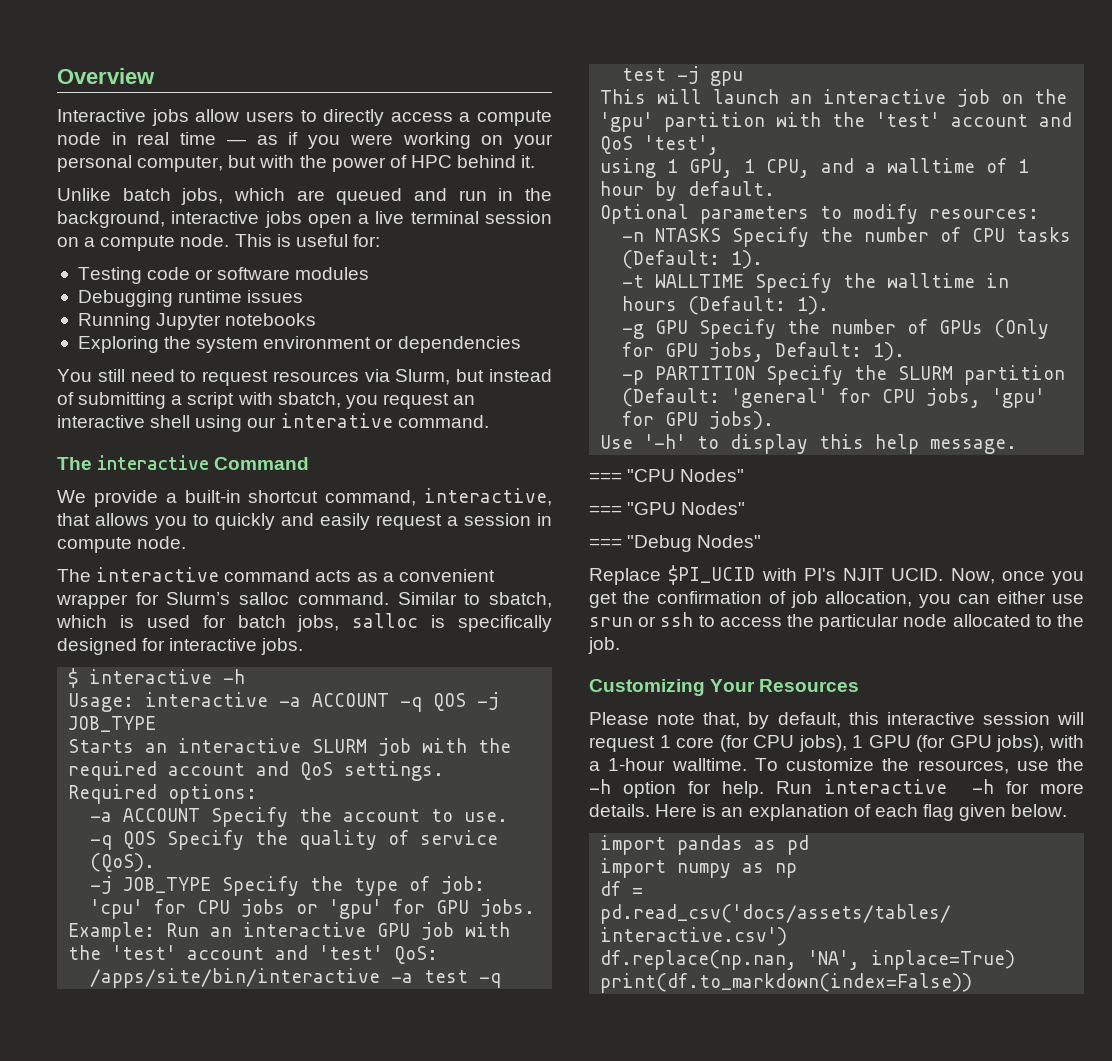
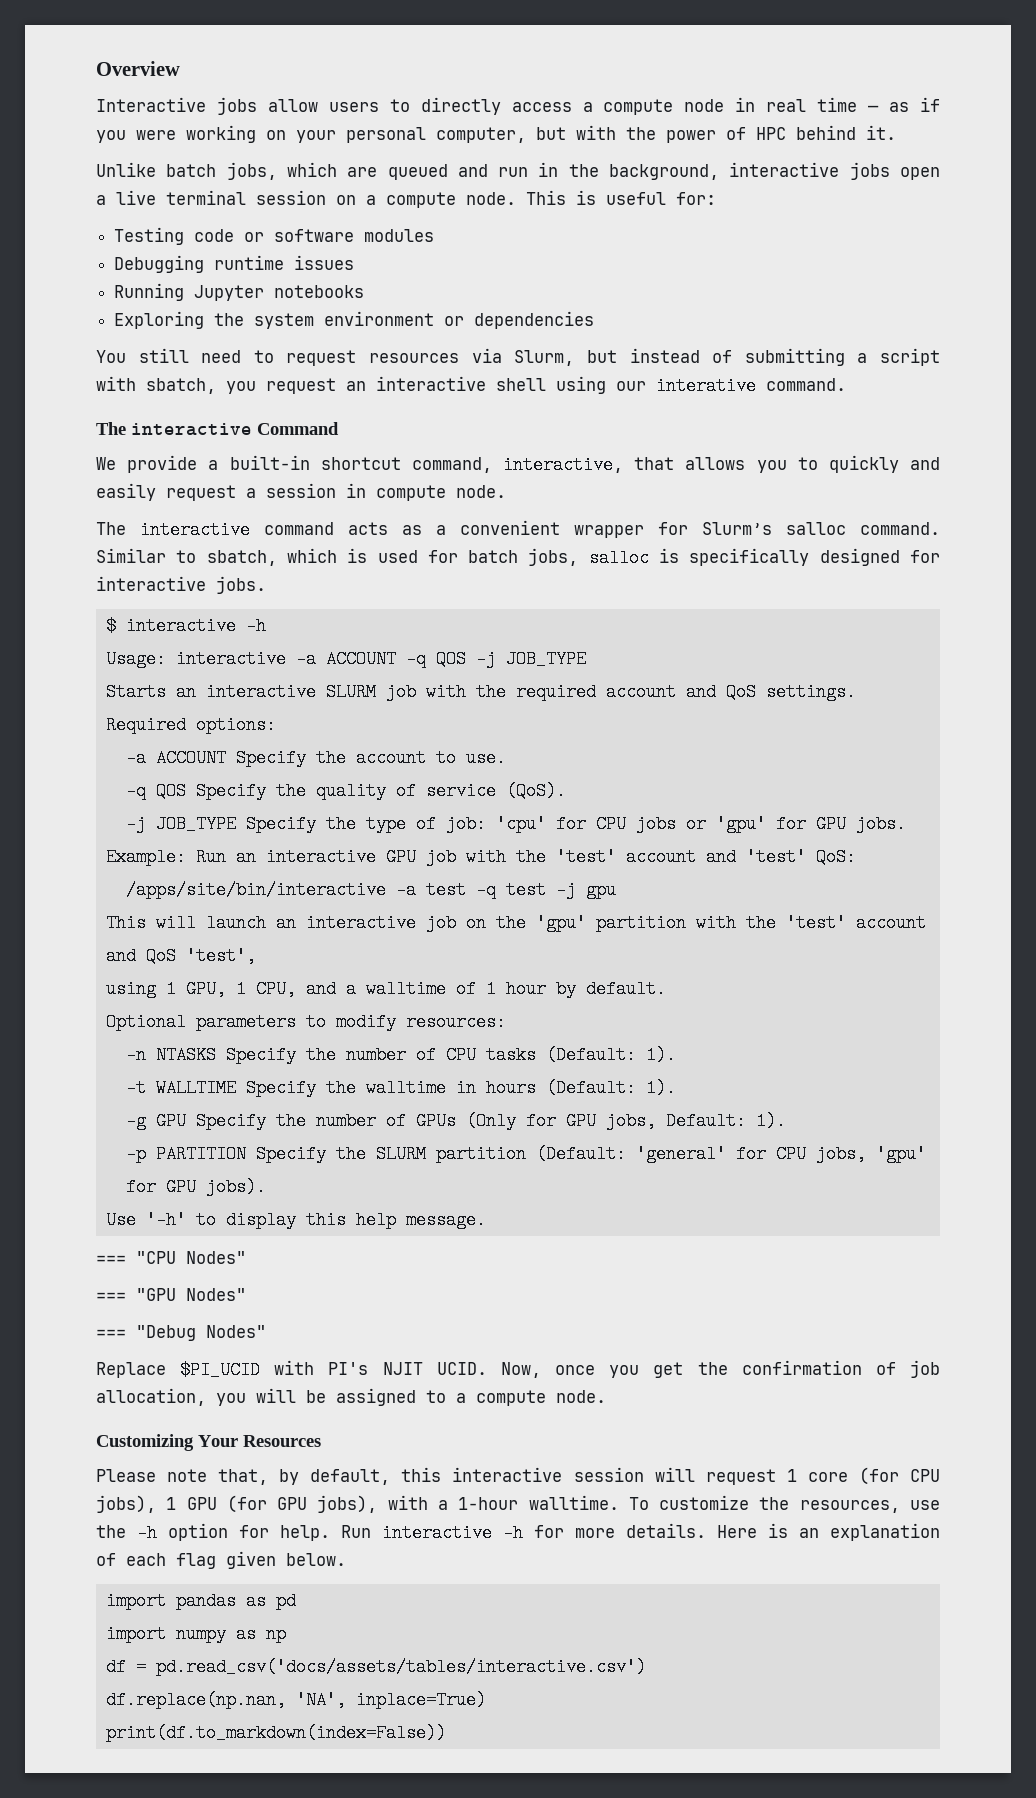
- Now, once you get the confirmation of job allocation, you can either use srun or ssh to access the particular node allocated to the job.
+ Now, once you get the confirmation of job allocation, you will be assigned to a compute node.

